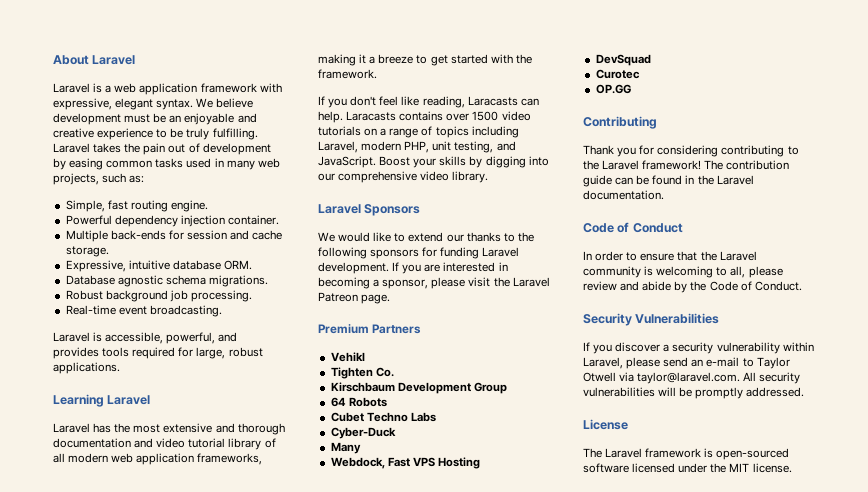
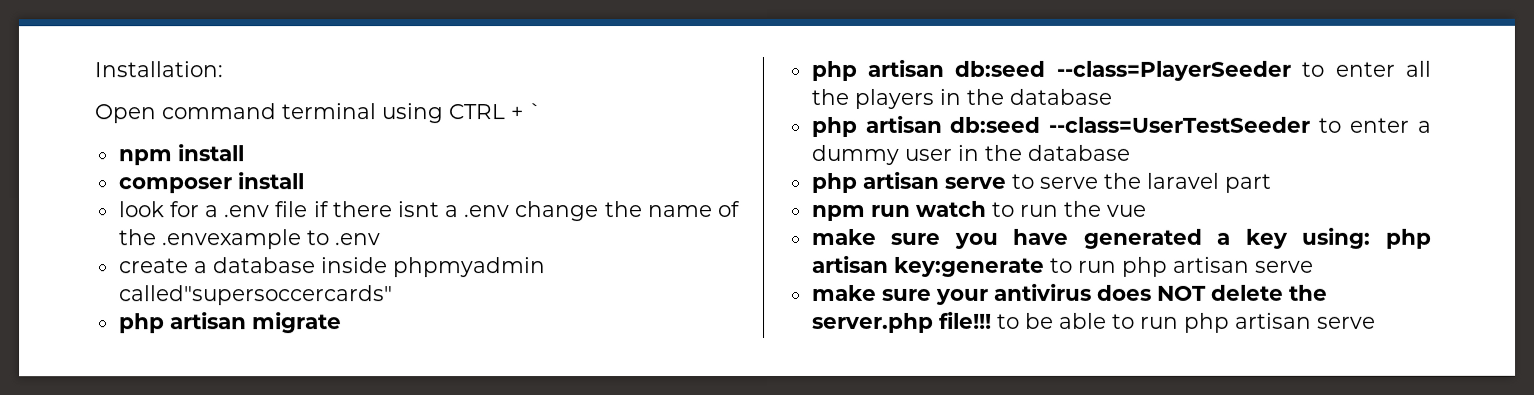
- About Laravel
- Laravel is a web application framework with expressive, elegant syntax. We believe development must be an enjoyable and creative experience to be truly fulfilling. Laravel takes the pain out of development by easing common tasks used in many web projects, such as:
- Simple, fast routing engine.
- Powerful dependency injection container.
- Multiple back-ends for session and cache storage.
- Expressive, intuitive database ORM.
- Database agnostic schema migrations.
- Robust background job processing.
- Real-time event broadcasting.
- Laravel is accessible, powerful, and provides tools required for large, robust applications.
- Learning Laravel
- Laravel has the most extensive and thorough documentation and video tutorial library of all modern web application frameworks, making it a breeze to get started with the framework.
- If you don't feel like reading, Laracasts can help. Laracasts contains over 1500 video tutorials on a range of topics including Laravel, modern PHP, unit testing, and JavaScript. Boost your skills by digging into our comprehensive video library.
- Laravel Sponsors
- We would like to extend our thanks to the following sponsors for funding Laravel development. If you are interested in becoming a sponsor, please visit the Laravel Patreon page.
- Premium Partners
- Vehikl
- Tighten Co.
- Kirschbaum Development Group
- 64 Robots
- Cubet Techno Labs
- Cyber-Duck
- Many
- Webdock, Fast VPS Hosting
- DevSquad
- Curotec
- OP.GG
- Contributing
- Thank you for considering contributing to the Laravel framework! The contribution guide can be found in the Laravel documentation.
- Code of Conduct
- In order to ensure that the Laravel community is welcoming to all, please review and abide by the Code of Conduct.
- Security Vulnerabilities
- If you discover a security vulnerability within Laravel, please send an e-mail to Taylor Otwell via taylor@laravel.com. All security vulnerabilities will be promptly addressed.
- License
- The Laravel framework is open-sourced software licensed under the MIT license.
+ Installation:
+ Open command terminal using CTRL + `
+ npm install
+ composer install
+ look for a .env file if there isnt a .env change the name of the .envexample to .env
+ create a database inside phpmyadmin called"supersoccercards"
+ php artisan migrate
+ php artisan db:seed --class=PlayerSeeder to enter all the players in the database
+ php artisan db:seed --class=UserTestSeeder to enter a dummy user in the database
+ php artisan serve to serve the laravel part
+ npm run watch to run the vue
+ make sure you have generated a key using: php artisan key:generate to run php artisan serve
+ make sure your antivirus does NOT delete the server.php file!!! to be able to run php artisan serve

